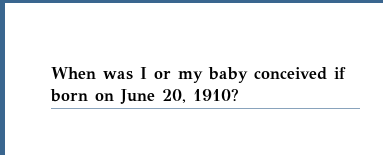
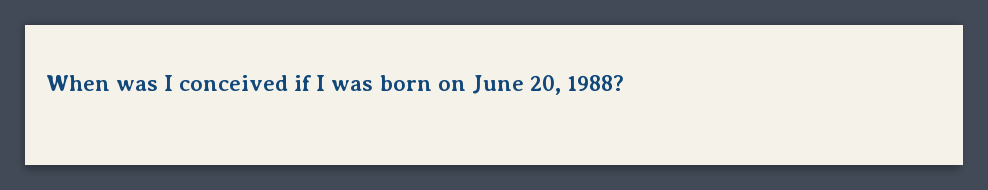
- When was I or my baby conceived if born on June 20, 1910?
+ When was I conceived if I was born on June 20, 1988?

